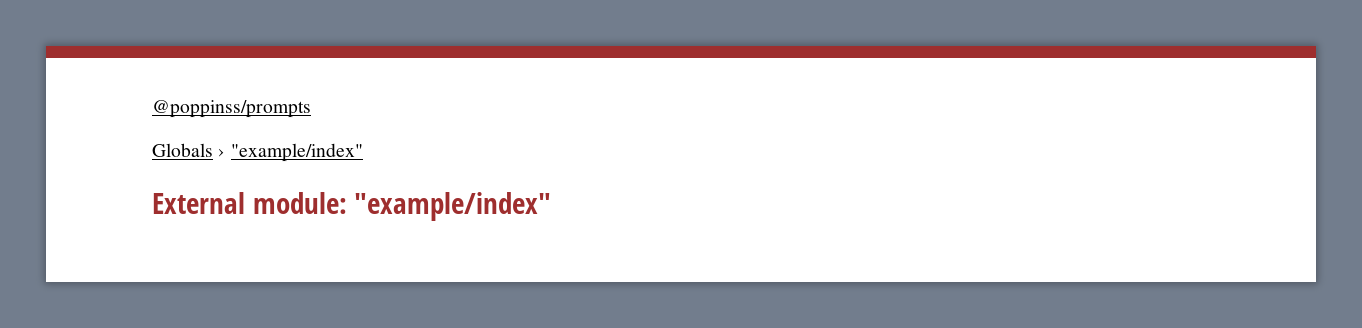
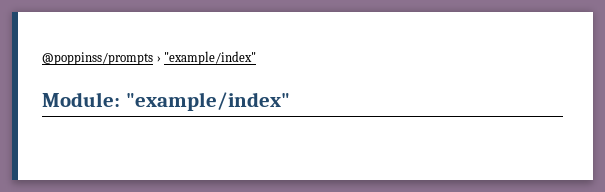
- @poppinss/prompts
- Globals › "example/index"
+ @poppinss/prompts › "example/index"
- External module: "example/index"
+ Module: "example/index"

